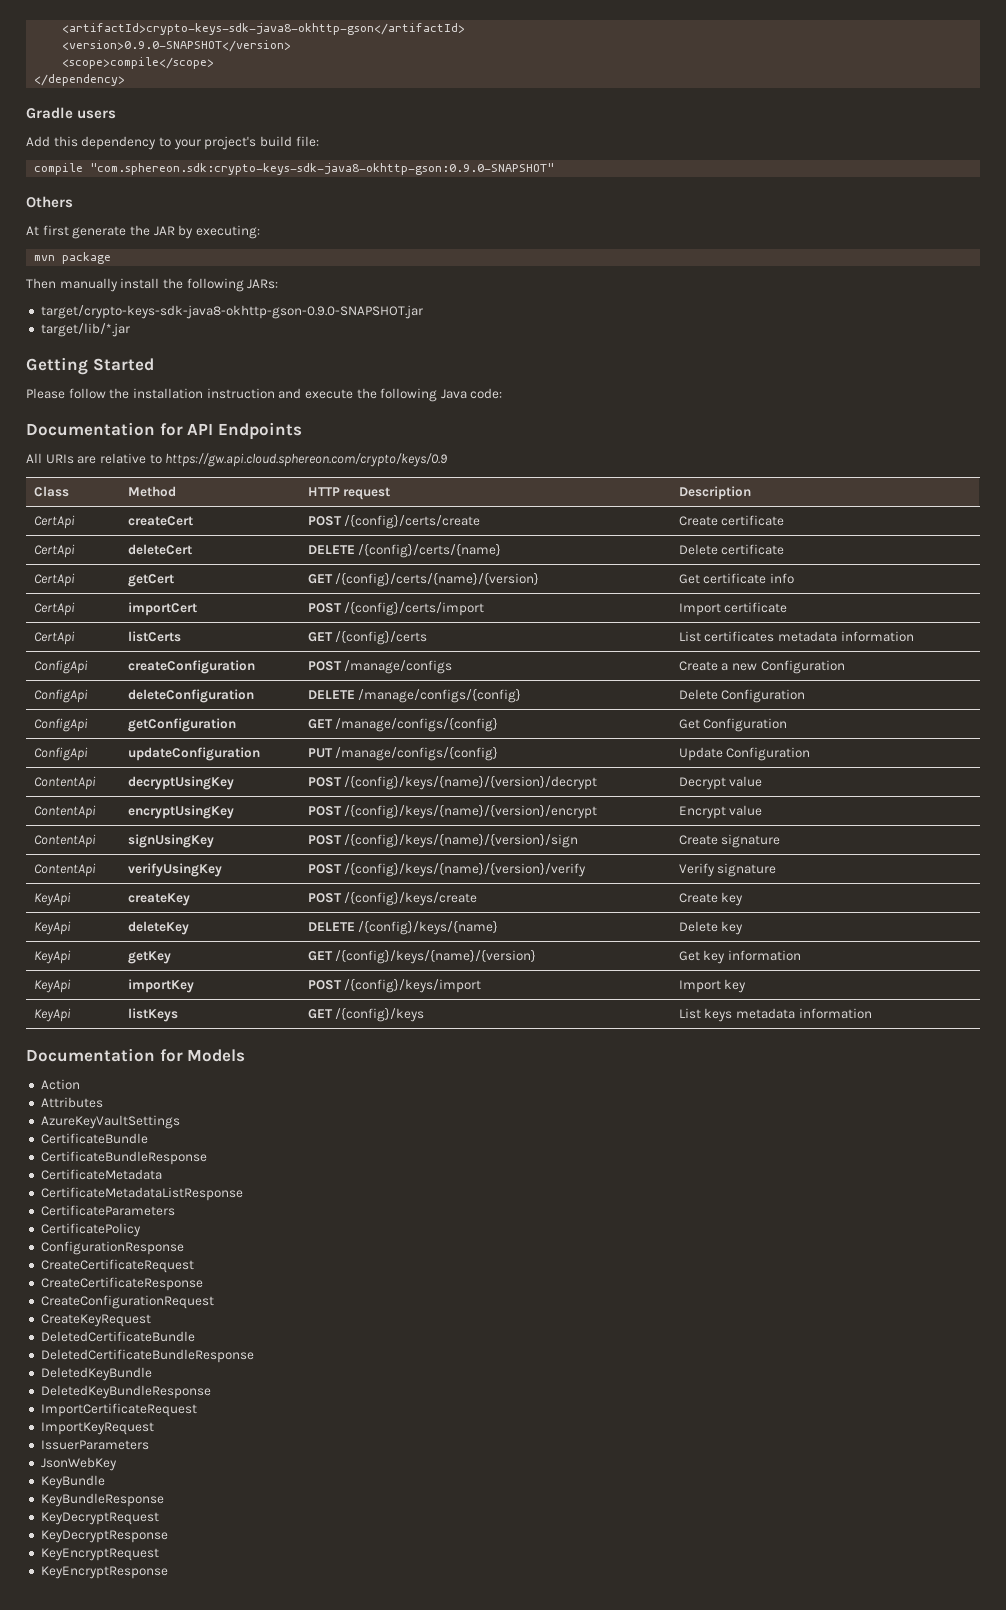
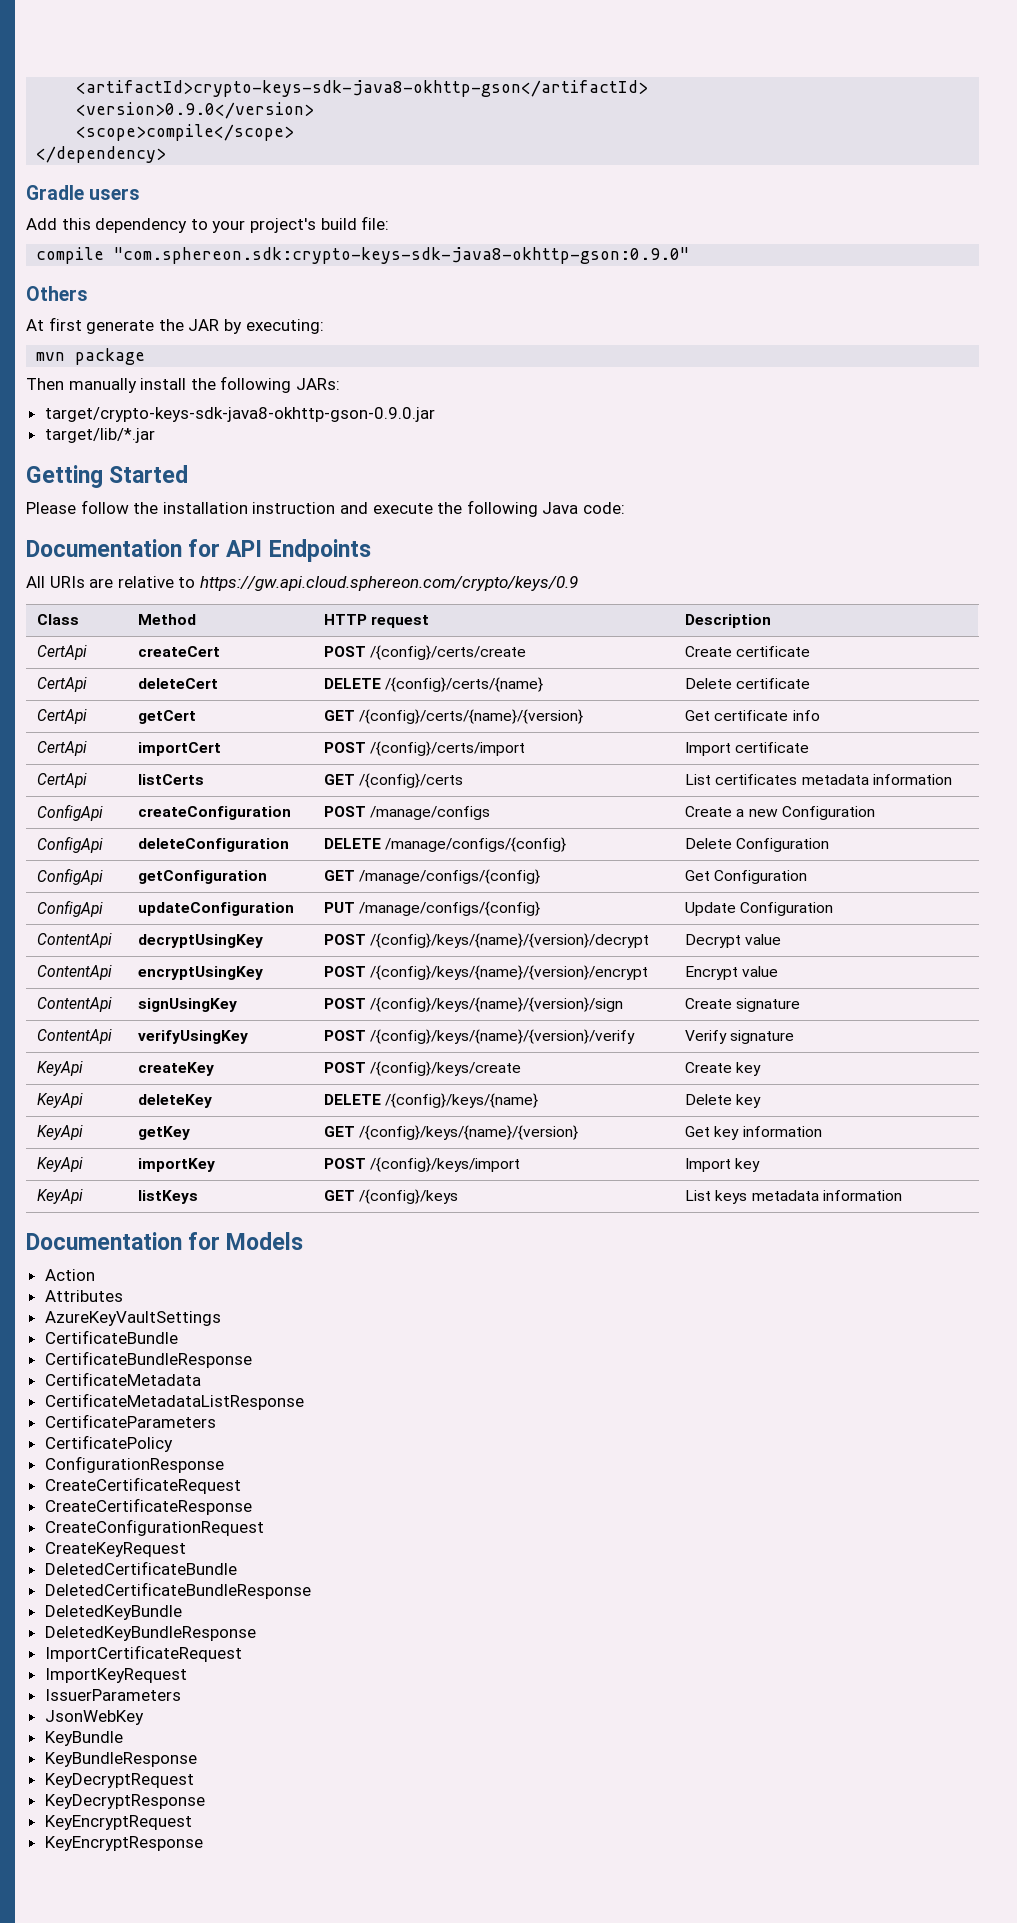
- <version>0.9.0-SNAPSHOT</version>
+ <version>0.9.0</version>
- compile "com.sphereon.sdk:crypto-keys-sdk-java8-okhttp-gson:0.9.0-SNAPSHOT"
+ compile "com.sphereon.sdk:crypto-keys-sdk-java8-okhttp-gson:0.9.0"
- target/crypto-keys-sdk-java8-okhttp-gson-0.9.0-SNAPSHOT.jar
+ target/crypto-keys-sdk-java8-okhttp-gson-0.9.0.jar

